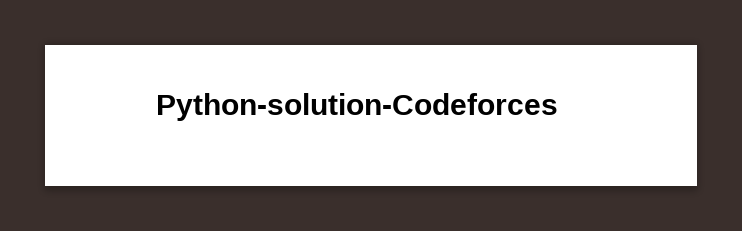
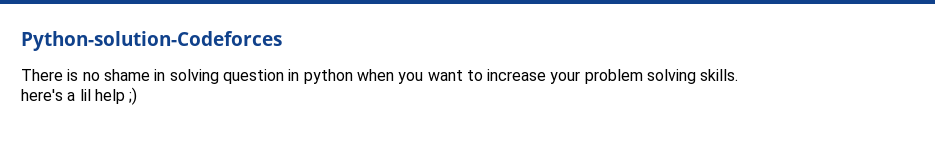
+ There is no shame in solving question in python when you want to increase your problem solving skills.
+ here's a lil help ;)

